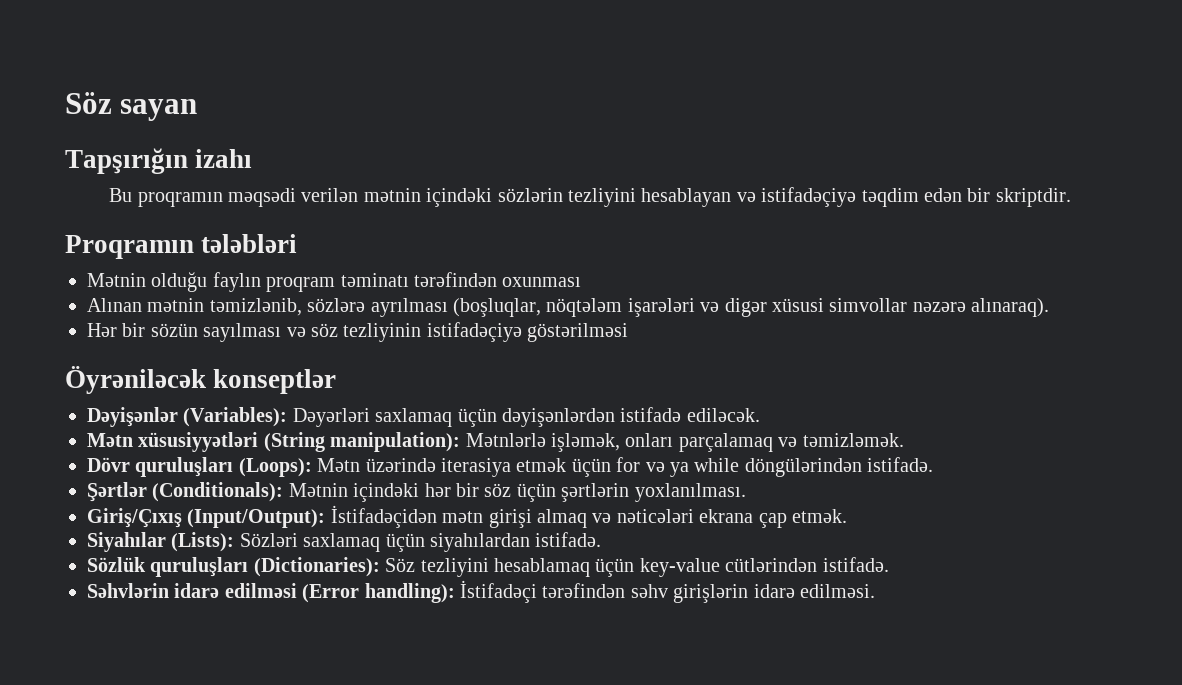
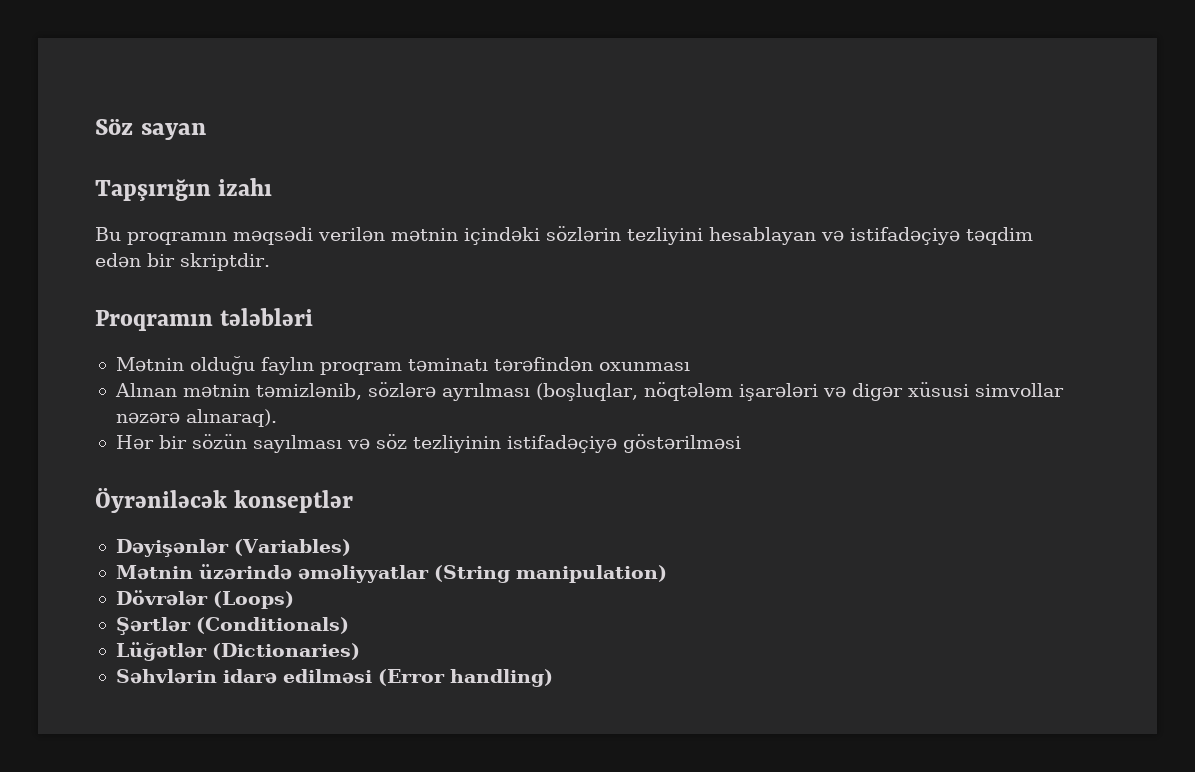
- Dəyişənlər (Variables): Dəyərləri saxlamaq üçün dəyişənlərdən istifadə ediləcək.
- Mətn xüsusiyyətləri (String manipulation): Mətnlərlə işləmək, onları parçalamaq və təmizləmək.
- Dövr quruluşları (Loops): Mətn üzərində iterasiya etmək üçün for və ya while döngülərindən istifadə.
- Şərtlər (Conditionals): Mətnin içindəki hər bir söz üçün şərtlərin yoxlanılması.
- Giriş/Çıxış (Input/Output): İstifadəçidən mətn girişi almaq və nəticələri ekrana çap etmək.
- Siyahılar (Lists): Sözləri saxlamaq üçün siyahılardan istifadə.
- Sözlük quruluşları (Dictionaries): Söz tezliyini hesablamaq üçün key-value cütlərindən istifadə.
- Səhvlərin idarə edilməsi (Error handling): İstifadəçi tərəfindən səhv girişlərin idarə edilməsi.
+ Dəyişənlər (Variables)
+ Mətnin üzərində əməliyyatlar (String manipulation)
+ Dövrələr (Loops)
+ Şərtlər (Conditionals)
+ Lüğətlər (Dictionaries)
+ Səhvlərin idarə edilməsi (Error handling)

